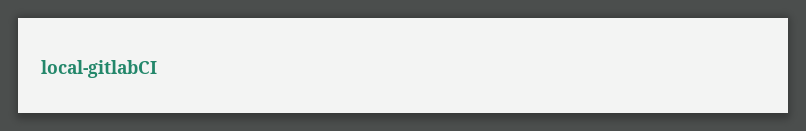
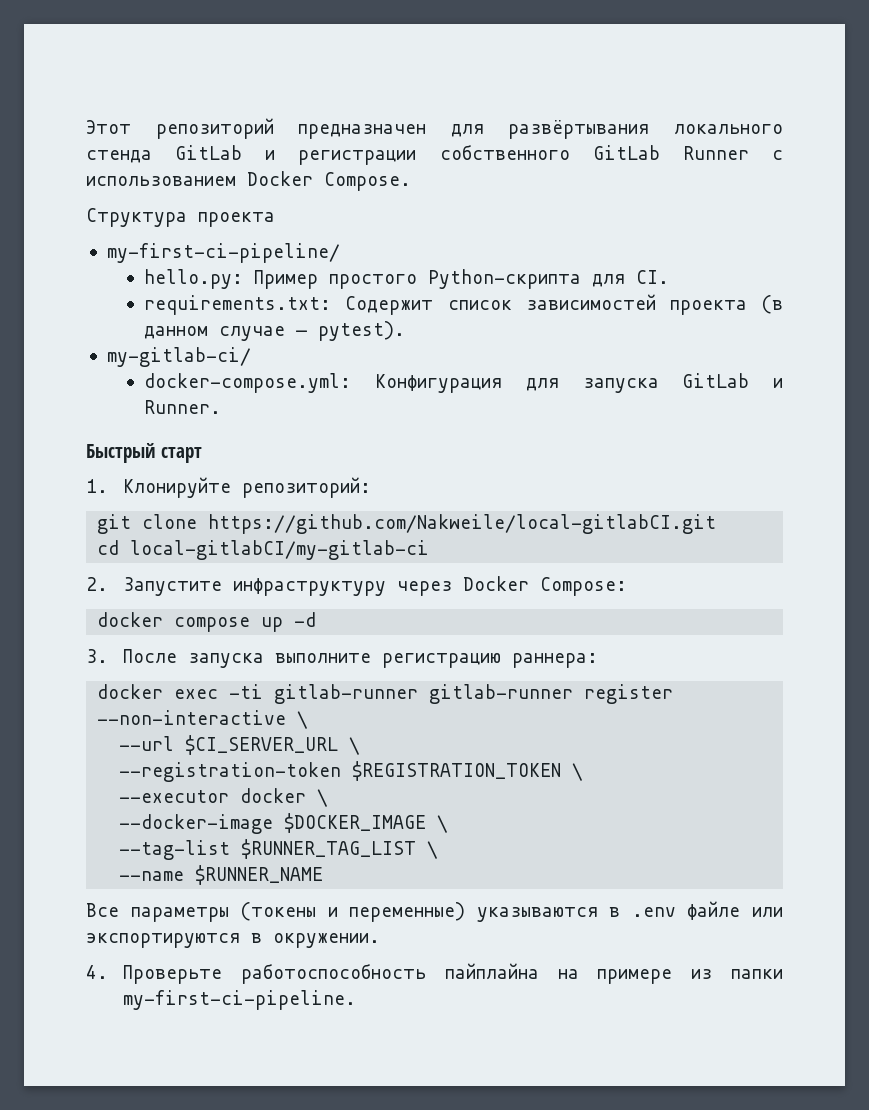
- local-gitlabCI
+ Этот репозиторий предназначен для развёртывания локального стенда GitLab и регистрации собственного GitLab Runner с использованием Docker Compose.
+ Структура проекта
+ my-first-ci-pipeline/
+ hello.py: Пример простого Python-скрипта для CI.
+ requirements.txt: Содержит список зависимостей проекта (в данном случае — pytest).
+ my-gitlab-ci/
+ docker-compose.yml: Конфигурация для запуска GitLab и Runner.
+ Быстрый старт
+ 1. Клонируйте репозиторий:
+ git clone https://github.com/Nakweile/local-gitlabCI.git
+ cd local-gitlabCI/my-gitlab-ci
+ 2. Запустите инфраструктуру через Docker Compose:
+ docker compose up -d
+ 3. После запуска выполните регистрацию раннера:
+ docker exec -ti gitlab-runner gitlab-runner register --non-interactive \
+ --url $CI_SERVER_URL \
+ --registration-token $REGISTRATION_TOKEN \
+ --executor docker \
+ --docker-image $DOCKER_IMAGE \
+ --tag-list $RUNNER_TAG_LIST \
+ --name $RUNNER_NAME
+ Все параметры (токены и переменные) указываются в .env файле или экспортируются в окружении.
+ 4. Проверьте работоспособность пайплайна на примере из папки my-first-ci-pipeline.

